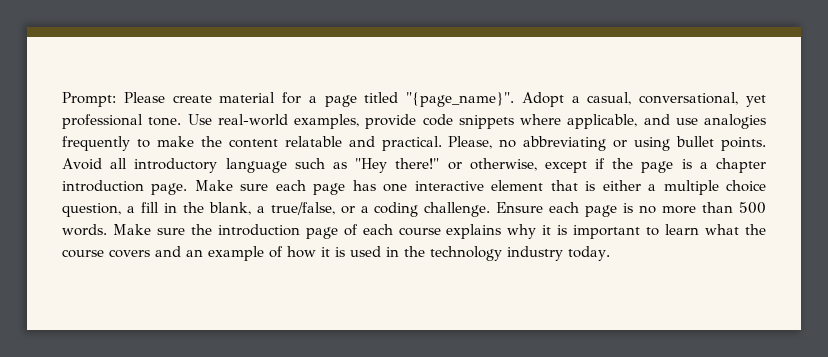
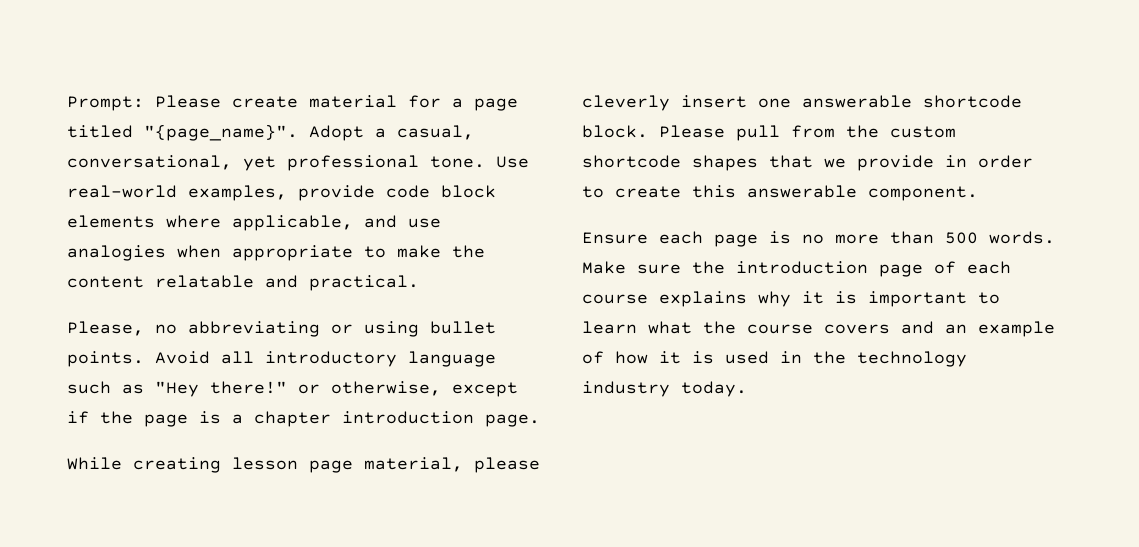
- Use real-world examples, provide code snippets where applicable, and use analogies frequently to make the content relatable and practical. Please, no abbreviating or using bullet points.
+ Use real-world examples, provide code block elements where applicable, and use analogies when appropriate to make the content relatable and practical.
+ Please, no abbreviating or using bullet points.
- Avoid all introductory language such as "Hey there!" or otherwise, except if the page is a chapter introduction page. Make sure each page has one interactive element that is either a multiple choice question, a fill in the blank, a true/false, or a coding challenge. Ensure each page is no more than 500 words.
+ Avoid all introductory language such as "Hey there!" or otherwise, except if the page is a chapter introduction page.
+ While creating lesson page material, please cleverly insert one answerable shortcode block. Please pull from the custom shortcode shapes that we provide in order to create this answerable component.
+ Ensure each page is no more than 500 words.

